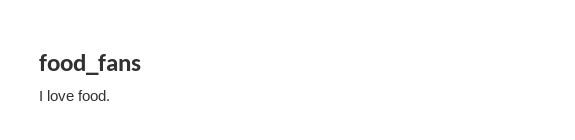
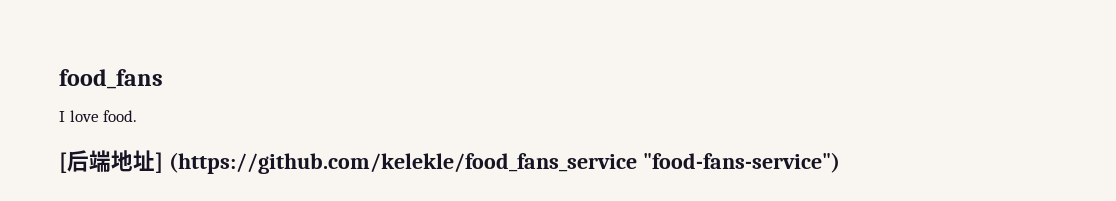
+ [后端地址] (https://github.com/kelekle/food_fans_service "food-fans-service")

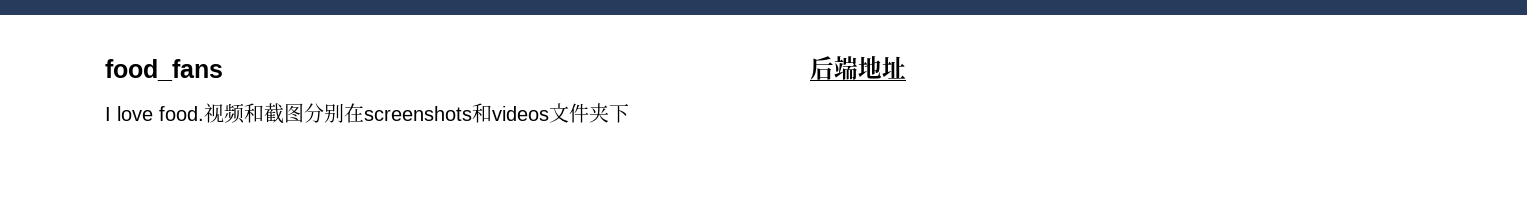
- I love food.
- [后端地址] (https://github.com/kelekle/food_fans_service "food-fans-service")
+ I love food.视频和截图分别在screenshots和videos文件夹下
+ 后端地址

